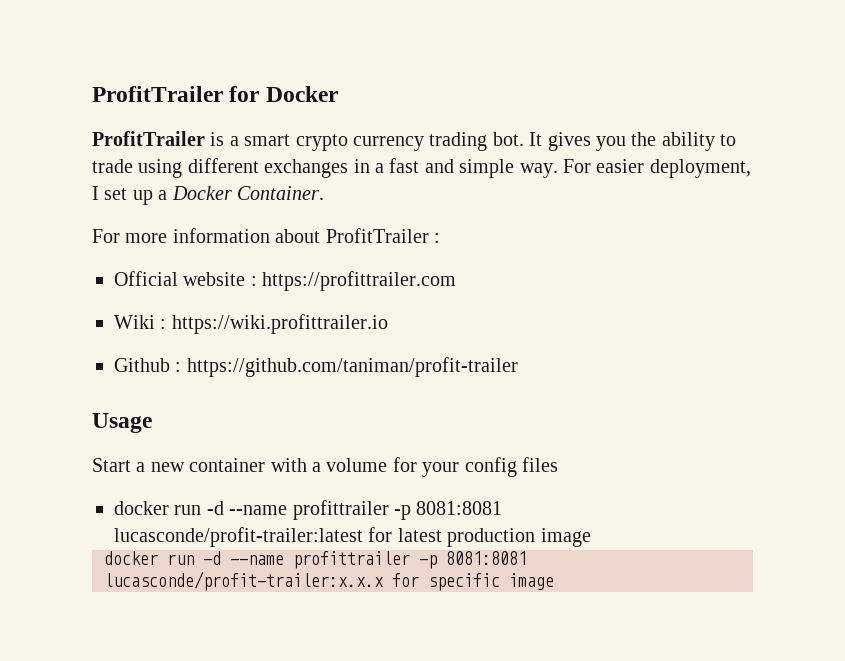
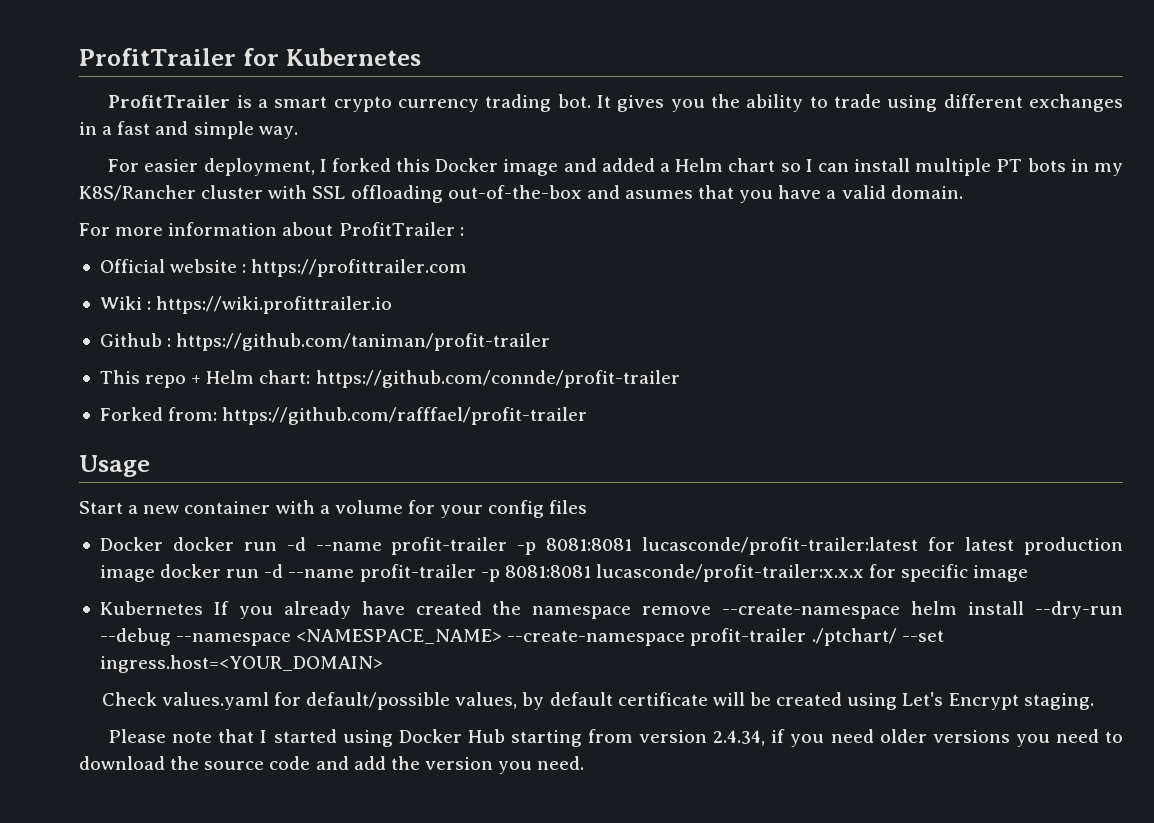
- ProfitTrailer for Docker
+ ProfitTrailer for Kubernetes
- It gives you the ability to trade using different exchanges in a fast and simple way. For easier deployment, I set up a Docker Container.
+ It gives you the ability to trade using different exchanges in a fast and simple way.
+ For easier deployment, I forked this Docker image and added a Helm chart so I can install multiple PT bots in my K8S/Rancher cluster with SSL offloading out-of-the-box and asumes that you have a valid domain.
+ This repo + Helm chart: https://github.com/connde/profit-trailer
+ Forked from: https://github.com/rafffael/profit-trailer
- docker run -d --name profittrailer -p 8081:8081 lucasconde/profit-trailer:latest for latest production image
- docker run -d --name profittrailer -p 8081:8081 lucasconde/profit-trailer:x.x.x for specific image
+ Docker docker run -d --name profit-trailer -p 8081:8081 lucasconde/profit-trailer:latest for latest production image docker run -d --name profit-trailer -p 8081:8081 lucasconde/profit-trailer:x.x.x for specific image
+ Kubernetes If you already have created the namespace remove --create-namespace helm install --dry-run --debug --namespace <NAMESPACE_NAME> --create-namespace profit-trailer ./ptchart/ --set ingress.host=<YOUR_DOMAIN>
+ Check values.yaml for default/possible values, by default certificate will be created using Let's Encrypt staging.
+ Please note that I started using Docker Hub starting from version 2.4.34, if you need older versions you need to download the source code and add the version you need.

